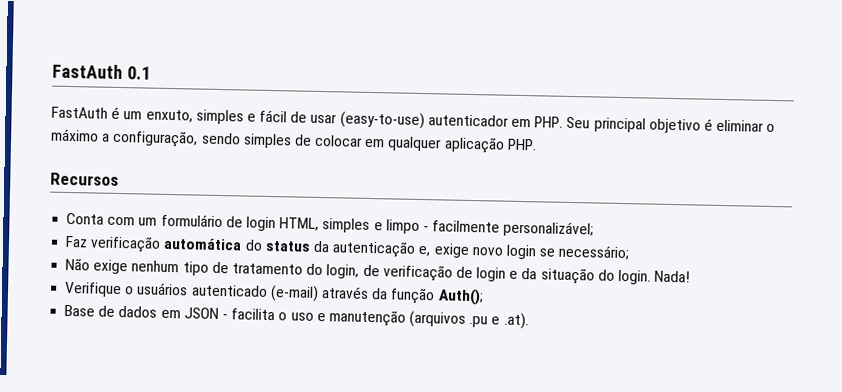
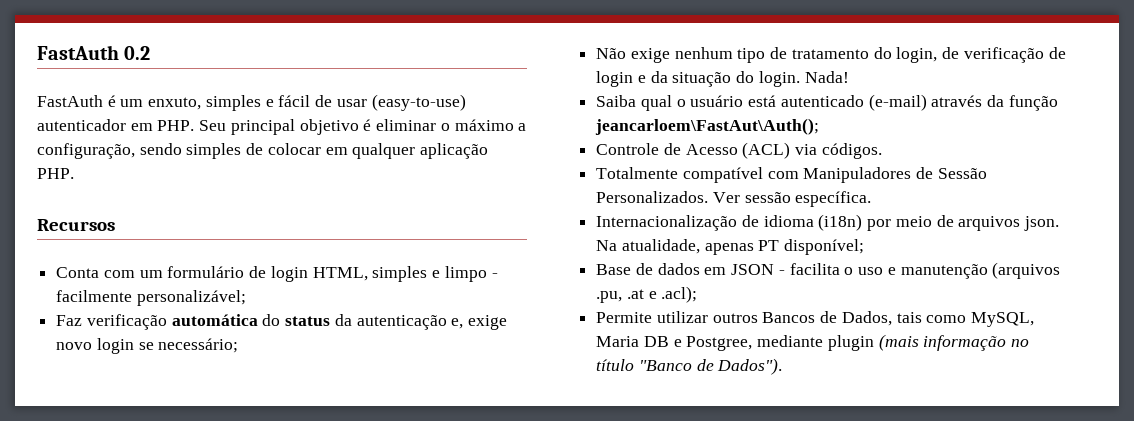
- FastAuth 0.1
+ FastAuth 0.2
- Verifique o usuários autenticado (e-mail) através da função Auth();
+ Saiba qual o usuário está autenticado (e-mail) através da função jeancarloem\FastAut\Auth();
+ Controle de Acesso (ACL) via códigos.
+ Totalmente compatível com Manipuladores de Sessão Personalizados. Ver sessão específica.
+ Internacionalização de idioma (i18n) por meio de arquivos json. Na atualidade, apenas PT disponível;
- Base de dados em JSON - facilita o uso e manutenção (arquivos .pu e .at).
+ Base de dados em JSON - facilita o uso e manutenção (arquivos .pu, .at e .acl);
+ Permite utilizar outros Bancos de Dados, tais como MySQL, Maria DB e Postgree, mediante plugin (mais informação no título "Banco de Dados").

